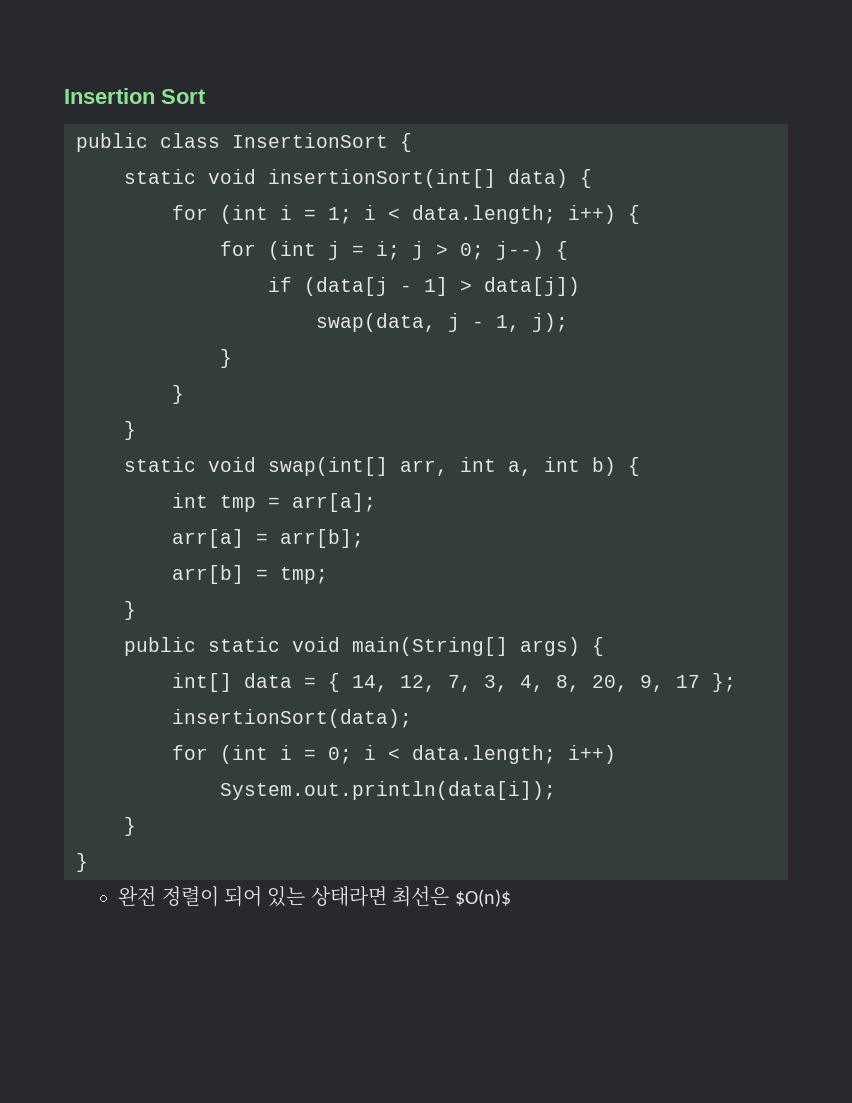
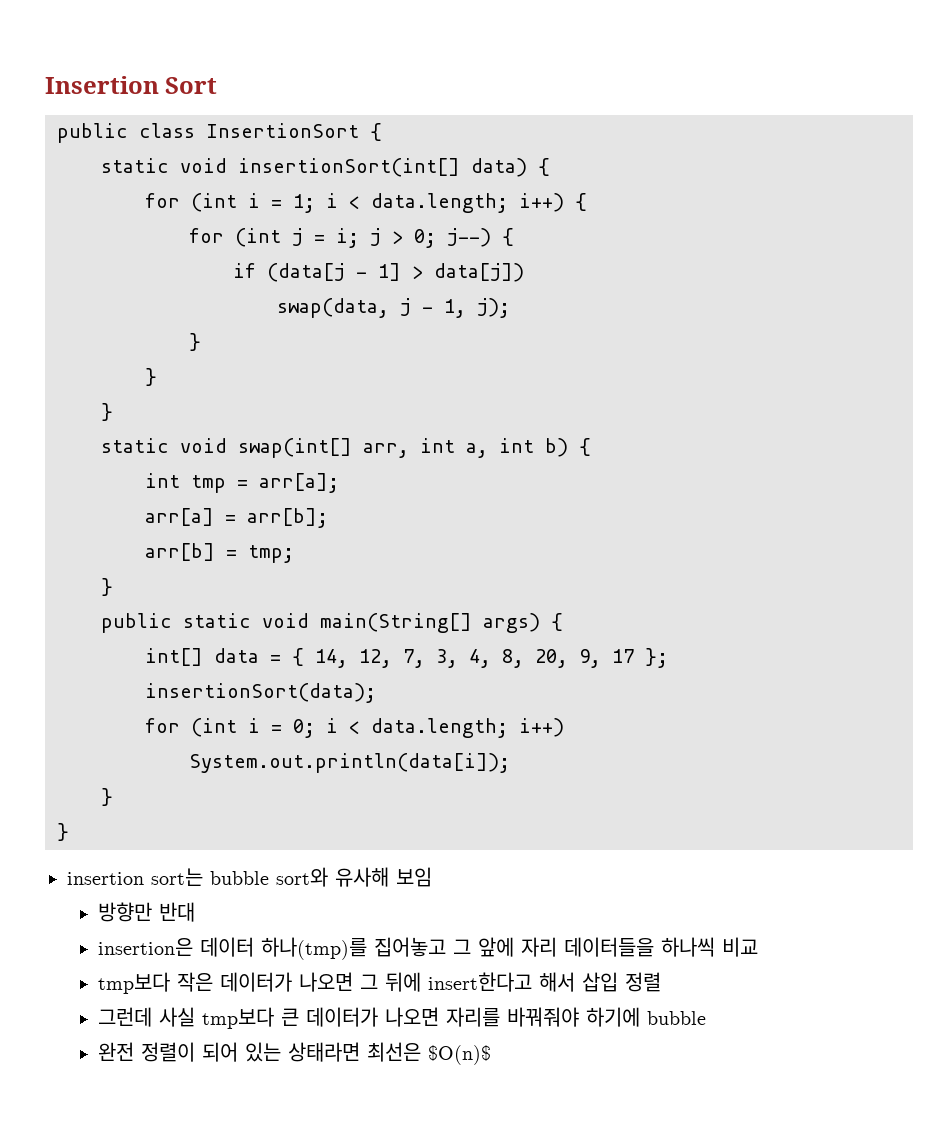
+ insertion sort는 bubble sort와 유사해 보임
+ 방향만 반대
+ insertion은 데이터 하나(tmp)를 집어놓고 그 앞에 자리 데이터들을 하나씩 비교
+ tmp보다 작은 데이터가 나오면 그 뒤에 insert한다고 해서 삽입 정렬
+ 그런데 사실 tmp보다 큰 데이터가 나오면 자리를 바꿔줘야 하기에 bubble

